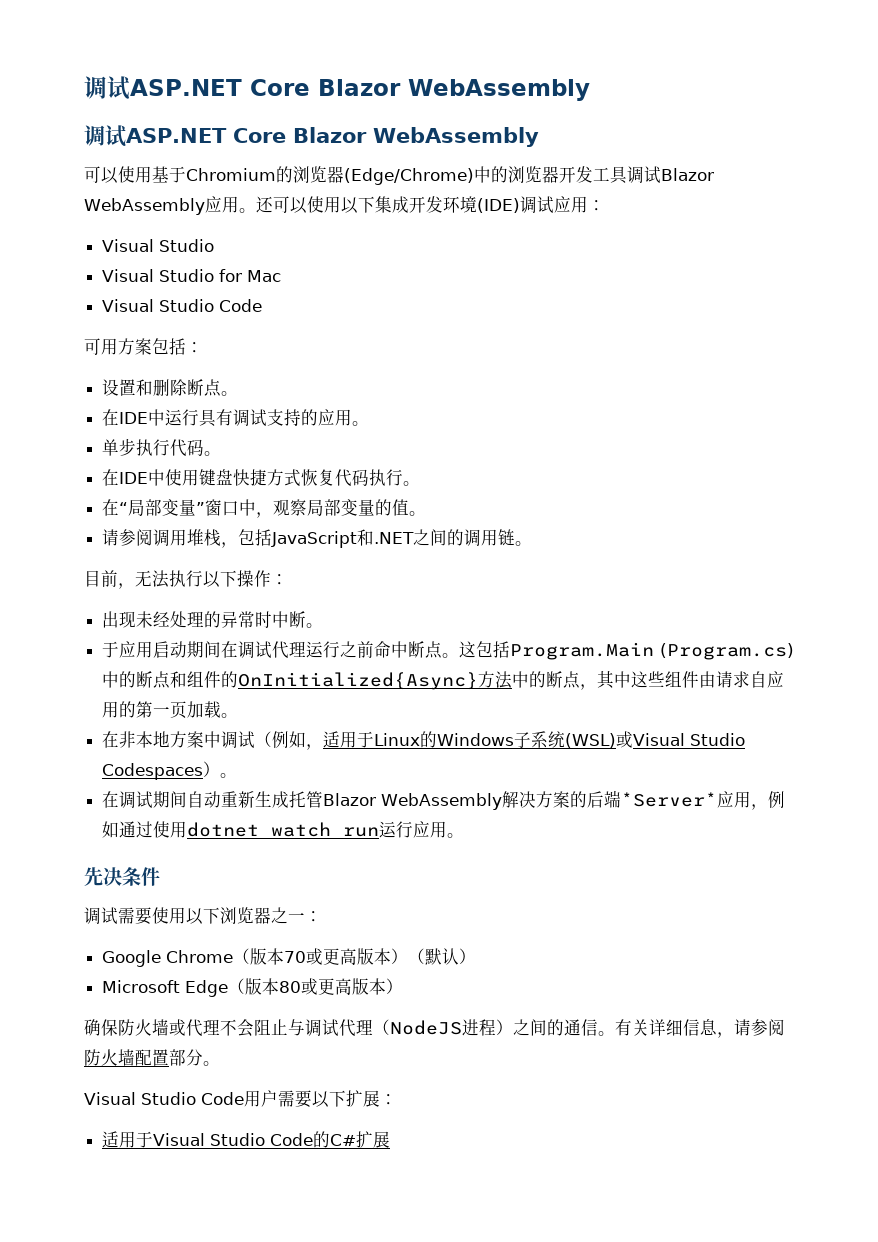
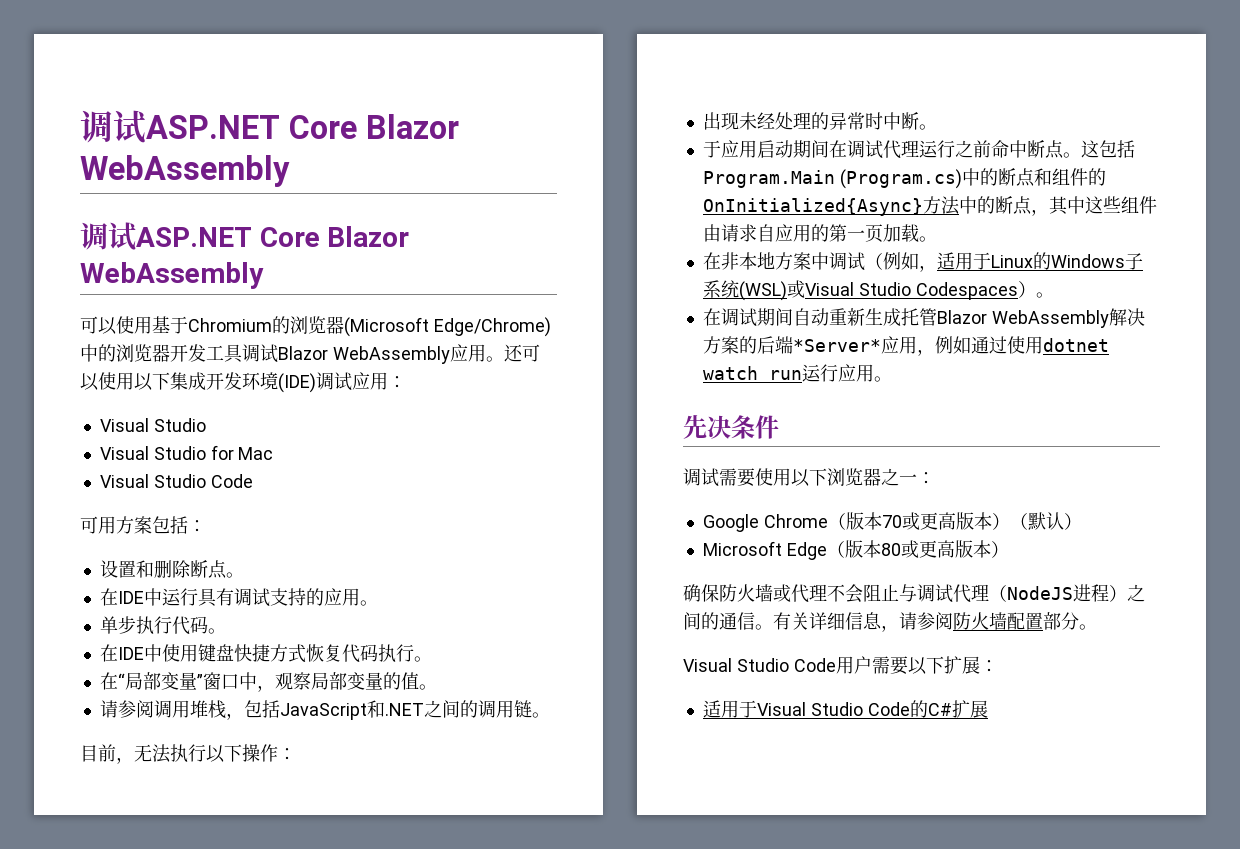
- 可以使用基于Chromium的浏览器(Edge/Chrome)中的浏览器开发工具调试Blazor WebAssembly应用。
+ 可以使用基于Chromium的浏览器(Microsoft Edge/Chrome)中的浏览器开发工具调试Blazor WebAssembly应用。

